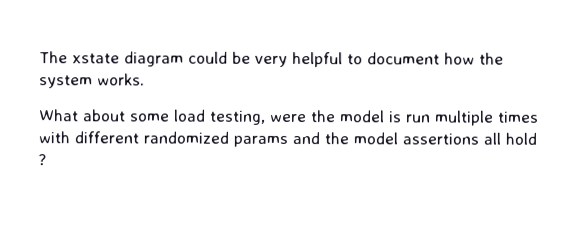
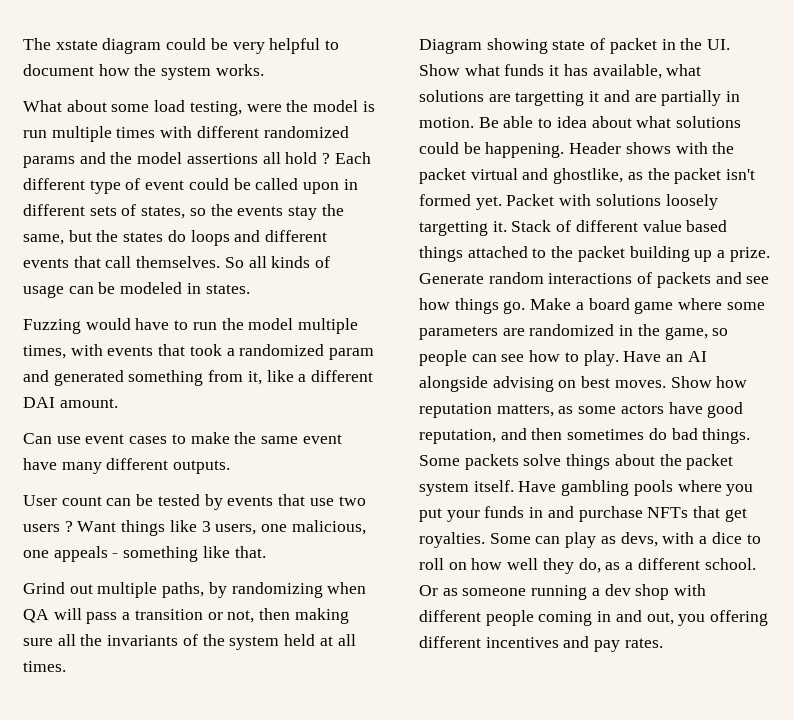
+ Each different type of event could be called upon in different sets of states, so the events stay the same, but the states do loops and different events that call themselves. So all kinds of usage can be modeled in states.
+ Fuzzing would have to run the model multiple times, with events that took a randomized param and generated something from it, like a different DAI amount.
+ Can use event cases to make the same event have many different outputs.
+ User count can be tested by events that use two users ? Want things like 3 users, one malicious, one appeals - something like that.
+ Grind out multiple paths, by randomizing when QA will pass a transition or not, then making sure all the invariants of the system held at all times.
+ Diagram showing state of packet in the UI. Show what funds it has available, what solutions are targetting it and are partially in motion. Be able to idea about what solutions could be happening. Header shows with the packet virtual and ghostlike, as the packet isn't formed yet. Packet with solutions loosely targetting it. Stack of different value based things attached to the packet building up a prize. Generate random interactions of packets and see how things go. Make a board game where some parameters are randomized in the game, so people can see how to play. Have an AI alongside advising on best moves. Show how reputation matters, as some actors have good reputation, and then sometimes do bad things. Some packets solve things about the packet system itself. Have gambling pools where you put your funds in and purchase NFTs that get royalties. Some can play as devs, with a dice to roll on how well they do, as a different school. Or as someone running a dev shop with different people coming in and out, you offering different incentives and pay rates.

